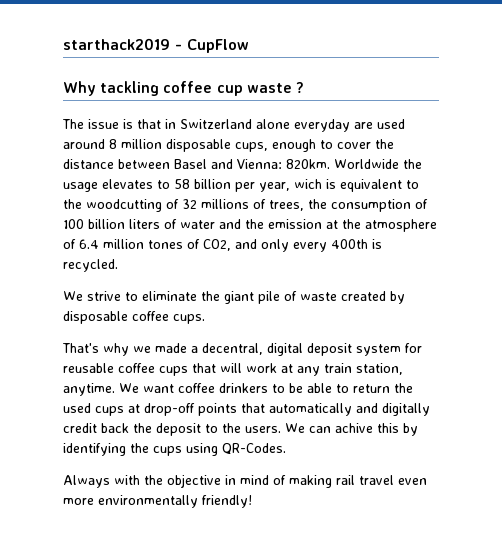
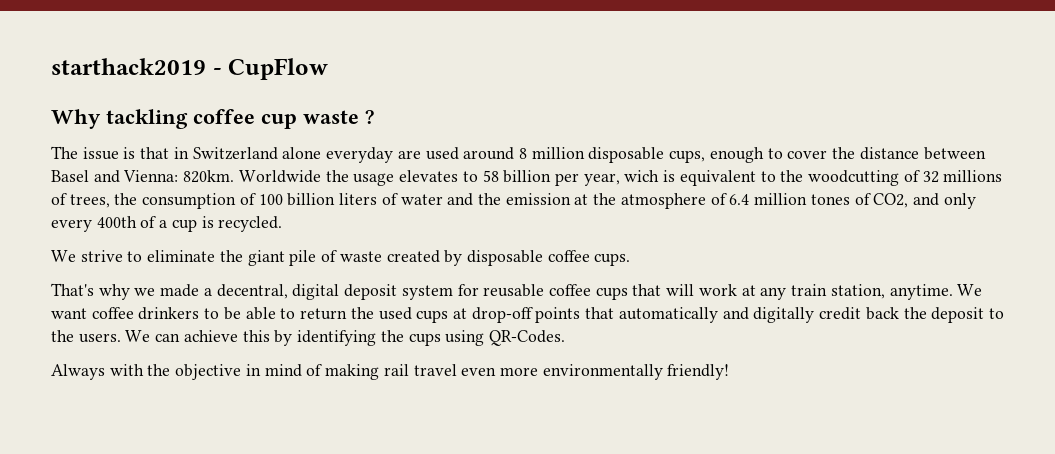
- Worldwide the usage elevates to 58 billion per year, wich is equivalent to the woodcutting of 32 millions of trees, the consumption of 100 billion liters of water and the emission at the atmosphere of 6.4 million tones of CO2, and only every 400th is recycled.
+ Worldwide the usage elevates to 58 billion per year, wich is equivalent to the woodcutting of 32 millions of trees, the consumption of 100 billion liters of water and the emission at the atmosphere of 6.4 million tones of CO2, and only every 400th of a cup is recycled.
- We can achive this by identifying the cups using QR-Codes.
+ We can achieve this by identifying the cups using QR-Codes.

